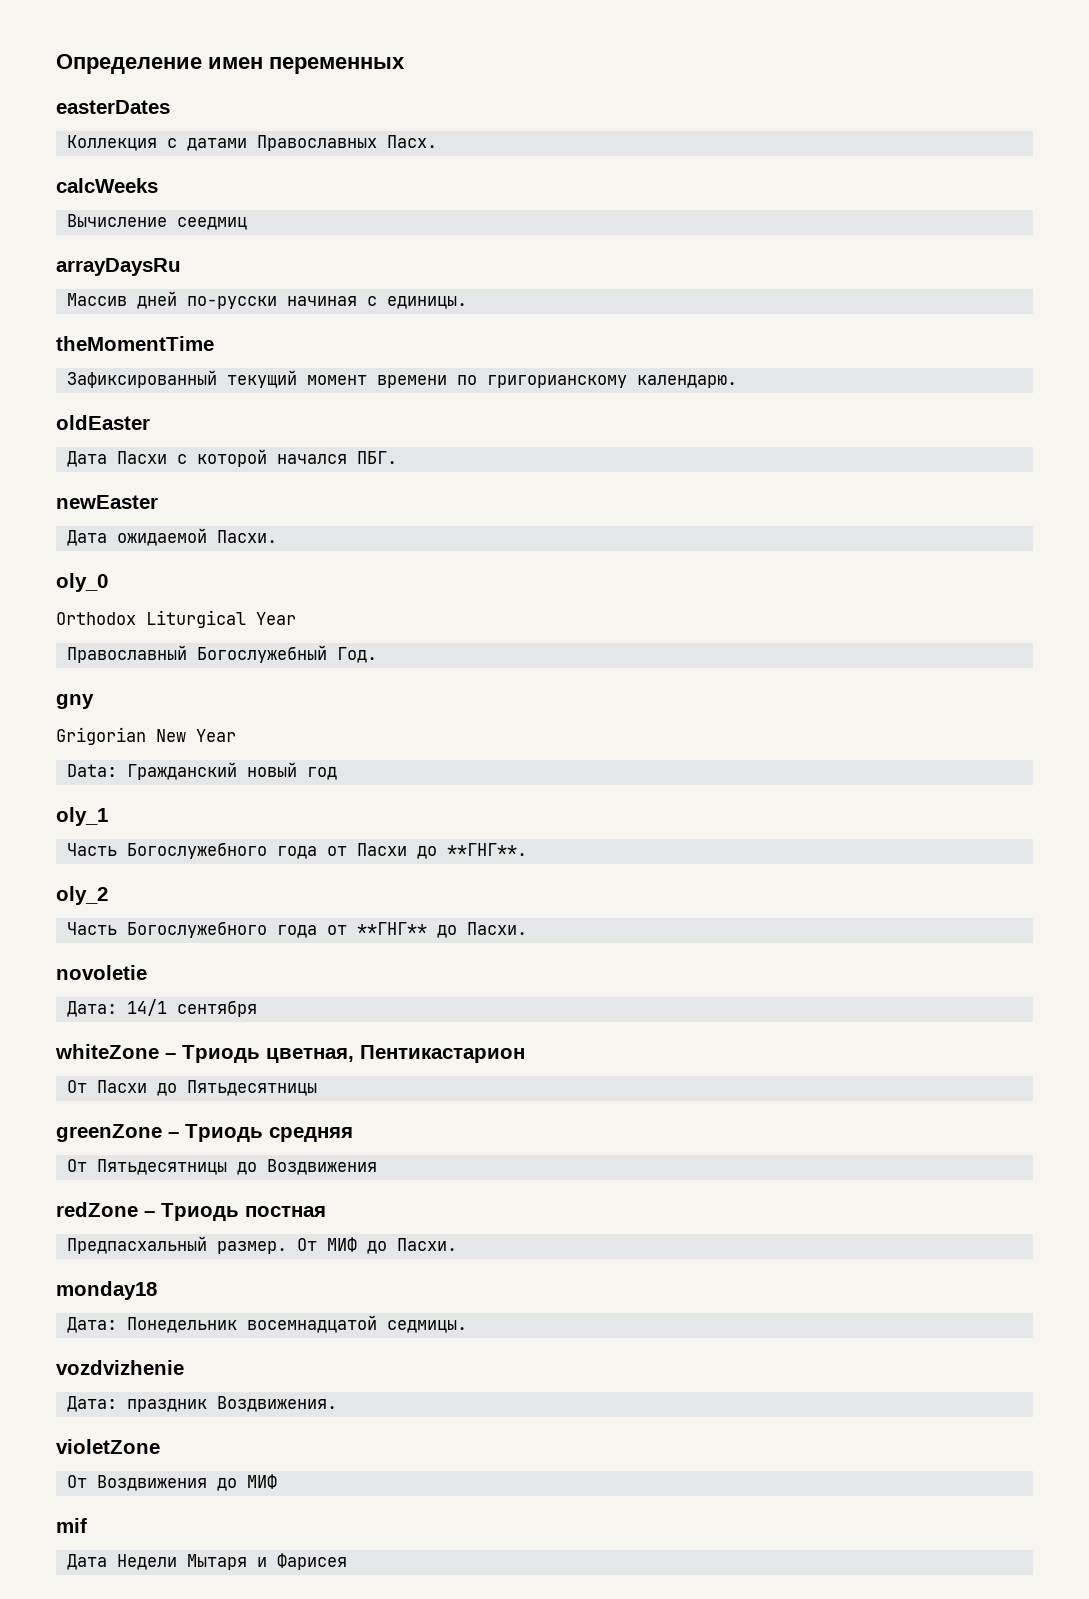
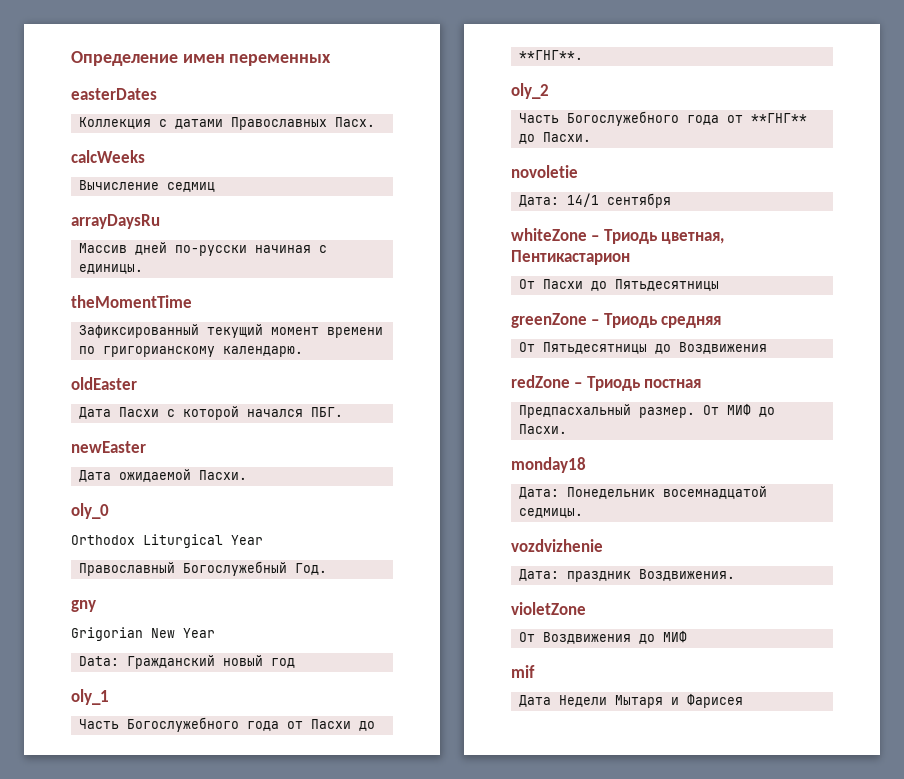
- Вычисление сеедмиц
+ Вычисление седмиц

